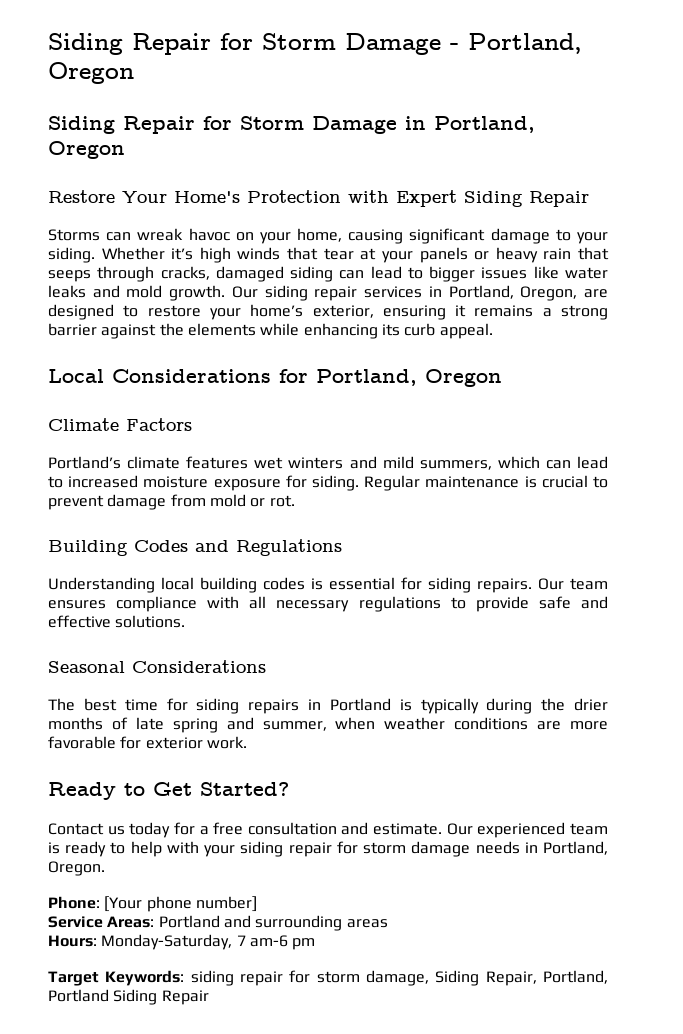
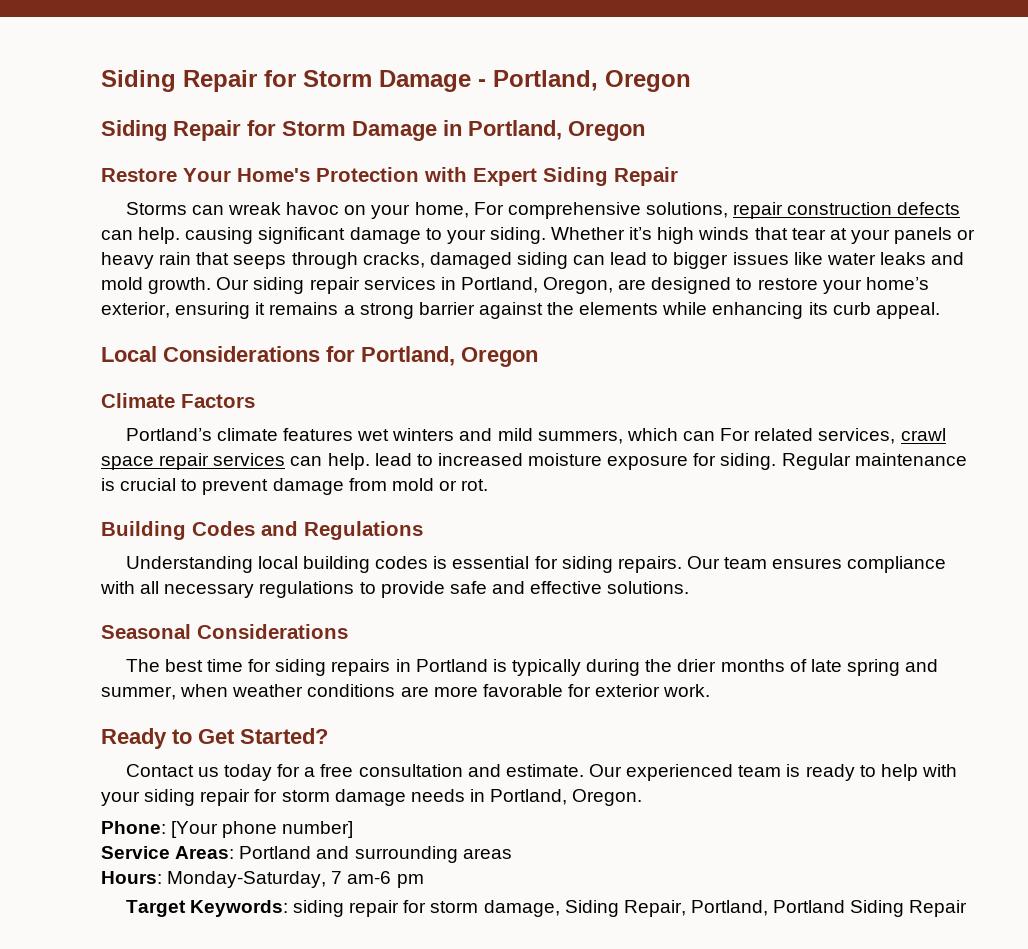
- Storms can wreak havoc on your home, causing significant damage to your siding.
+ Storms can wreak havoc on your home, For comprehensive solutions, repair construction defects can help. causing significant damage to your siding.
- Portland’s climate features wet winters and mild summers, which can lead to increased moisture exposure for siding.
+ Portland’s climate features wet winters and mild summers, which can For related services, crawl space repair services can help. lead to increased moisture exposure for siding.

